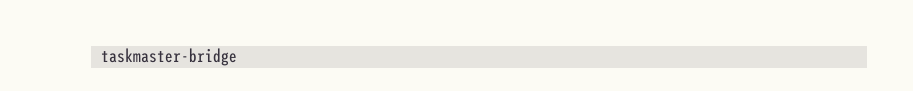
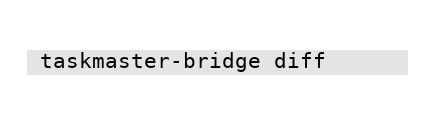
- taskmaster-bridge
+ taskmaster-bridge diff

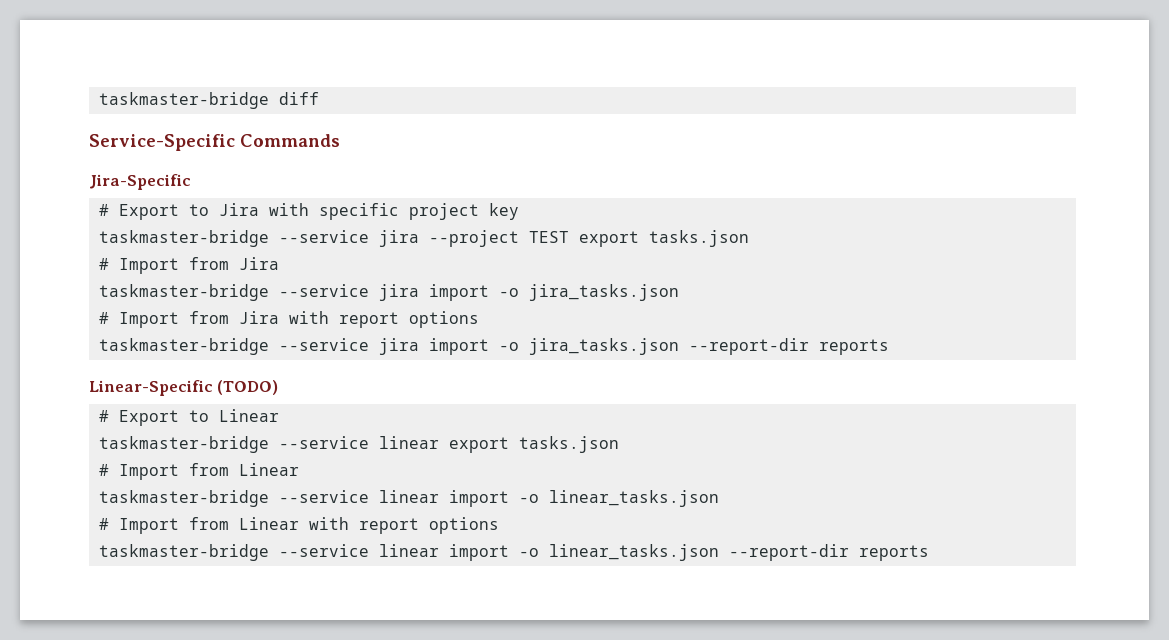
+ Service-Specific Commands
+ Jira-Specific
+ # Export to Jira with specific project key
+ taskmaster-bridge --service jira --project TEST export tasks.json
+ # Import from Jira
+ taskmaster-bridge --service jira import -o jira_tasks.json
+ # Import from Jira with report options
+ taskmaster-bridge --service jira import -o jira_tasks.json --report-dir reports
+ Linear-Specific (TODO)
+ # Export to Linear
+ taskmaster-bridge --service linear export tasks.json
+ # Import from Linear
+ taskmaster-bridge --service linear import -o linear_tasks.json
+ # Import from Linear with report options
+ taskmaster-bridge --service linear import -o linear_tasks.json --report-dir reports

